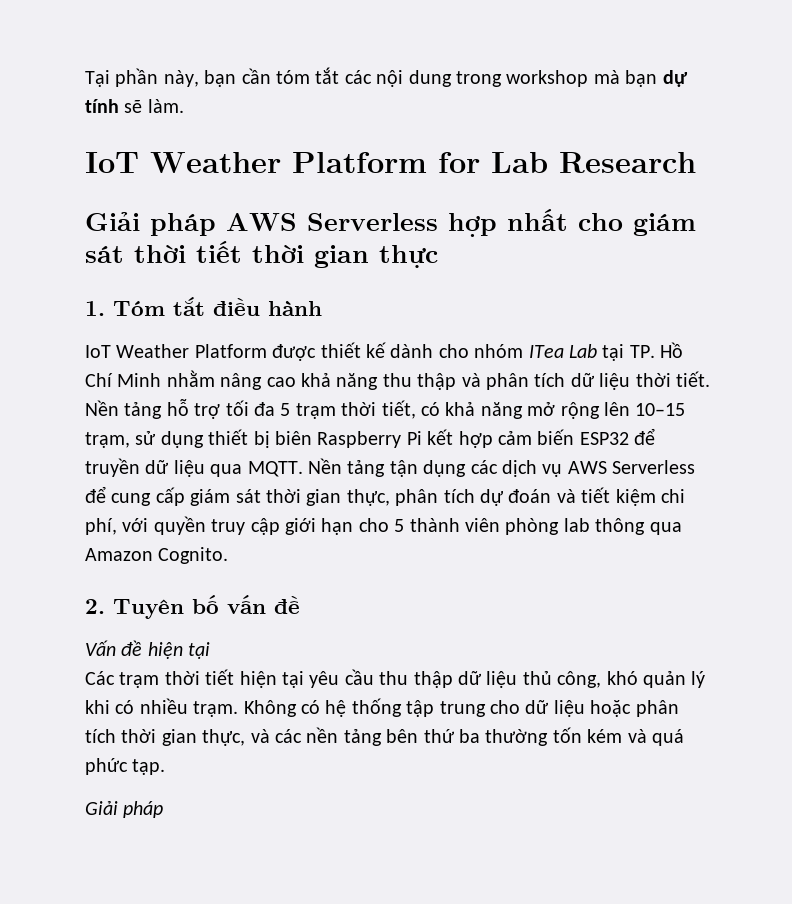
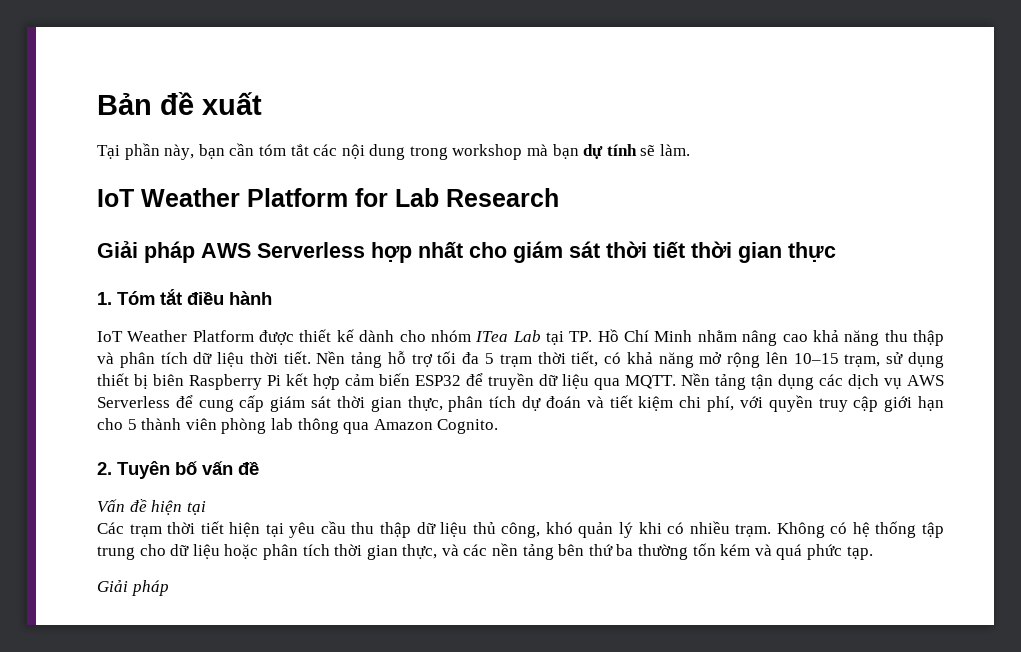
+ Bản đề xuất

